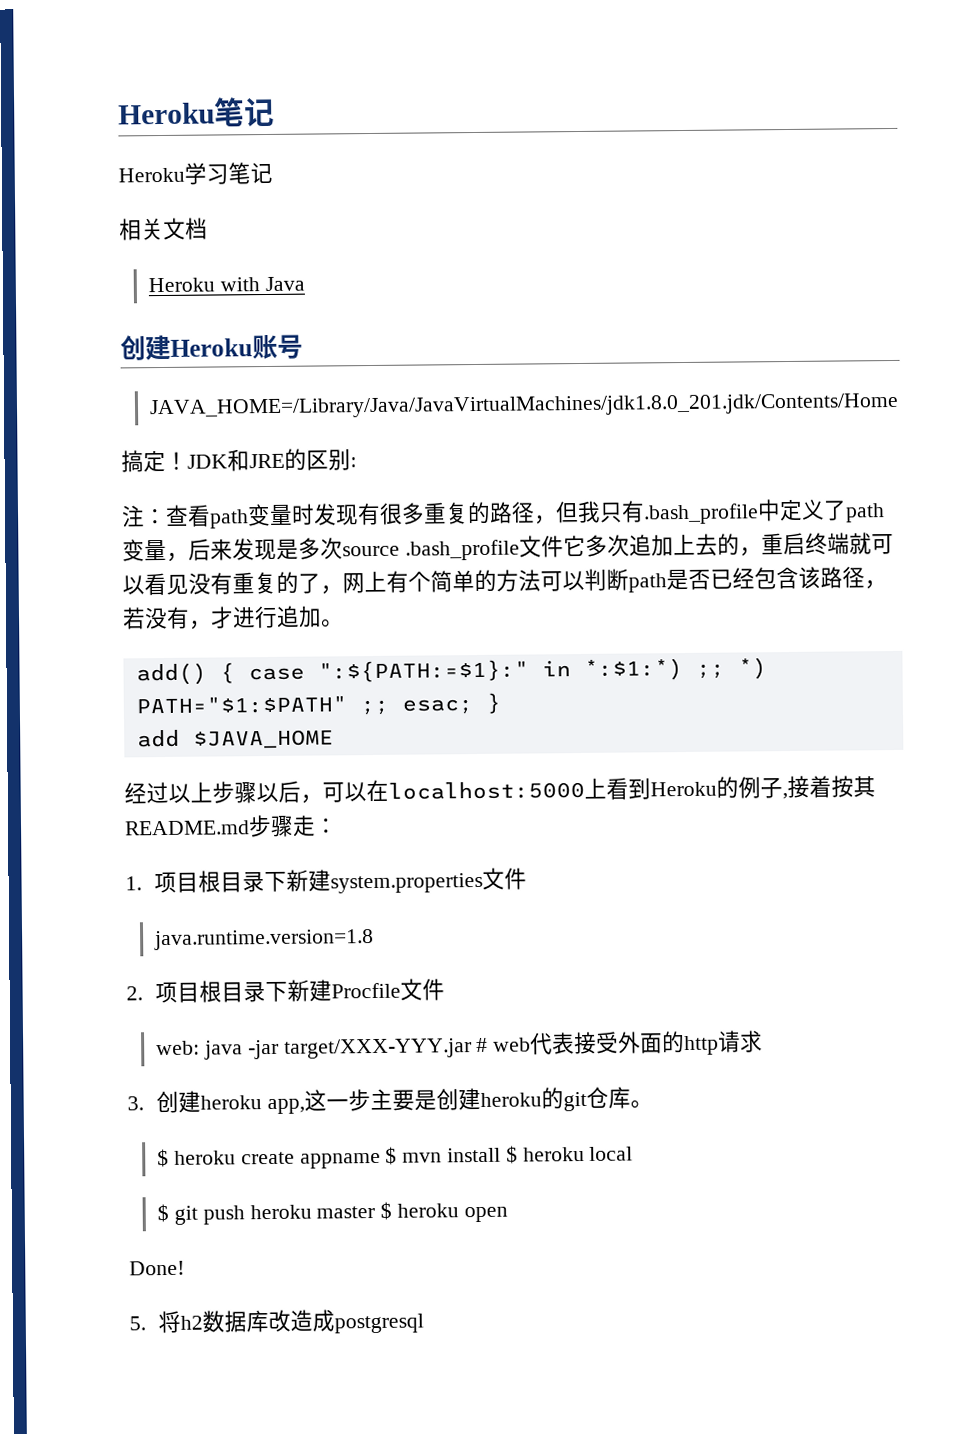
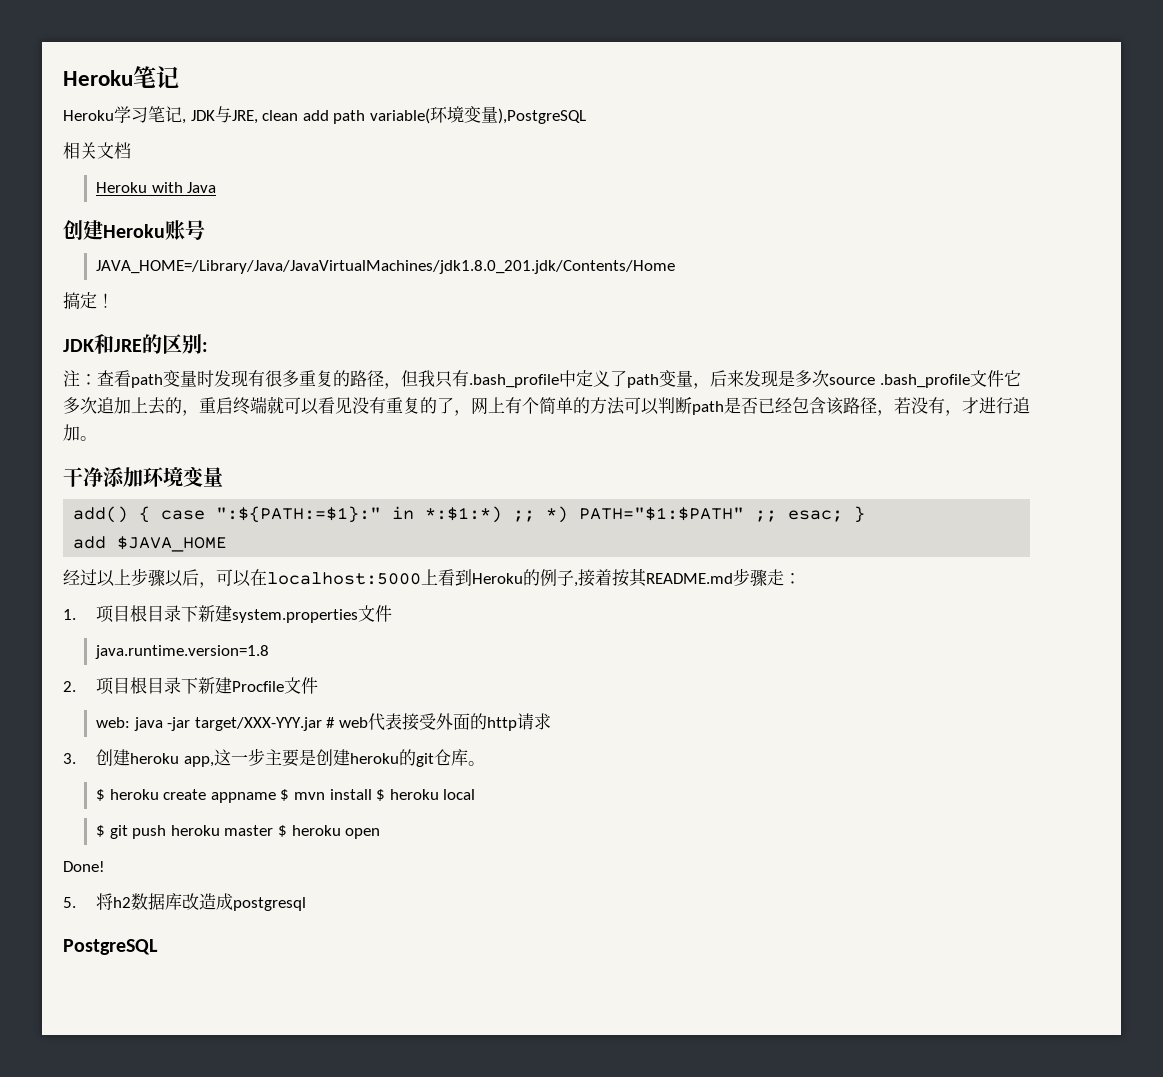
- Heroku学习笔记
+ Heroku学习笔记, JDK与JRE, clean add path variable(环境变量),PostgreSQL
- 搞定！JDK和JRE的区别:
+ 搞定！
+ JDK和JRE的区别:
+ 干净添加环境变量
+ PostgreSQL

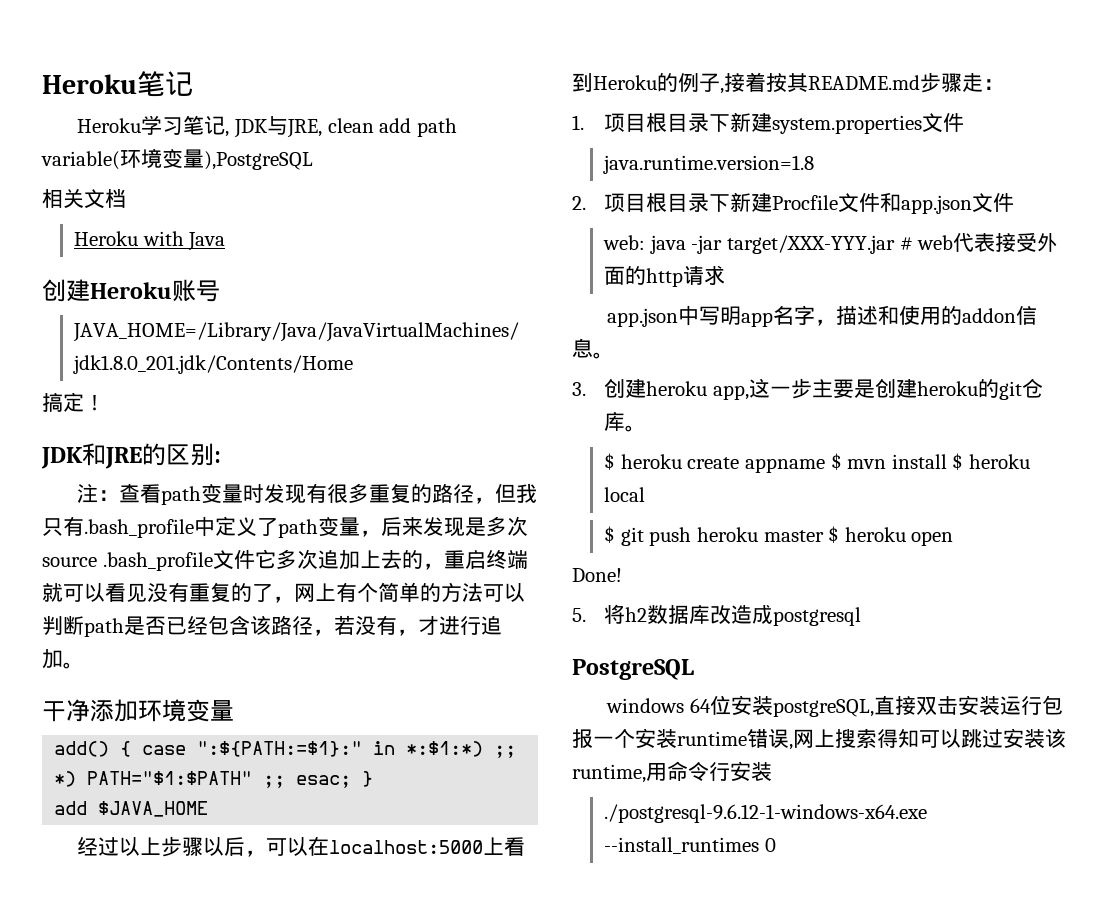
- 2.项目根目录下新建Procfile文件
+ 2.项目根目录下新建Procfile文件和app.json文件
+ app.json中写明app名字，描述和使用的addon信息。
+ windows 64位安装postgreSQL,直接双击安装运行包报一个安装runtime错误,网上搜索得知可以跳过安装该runtime,用命令行安装
+ ./postgresql-9.6.12-1-windows-x64.exe --install_runtimes 0

